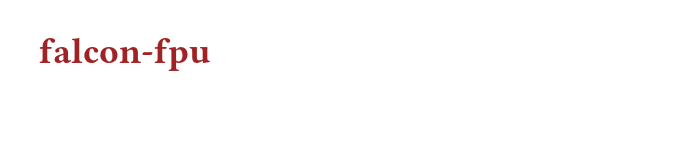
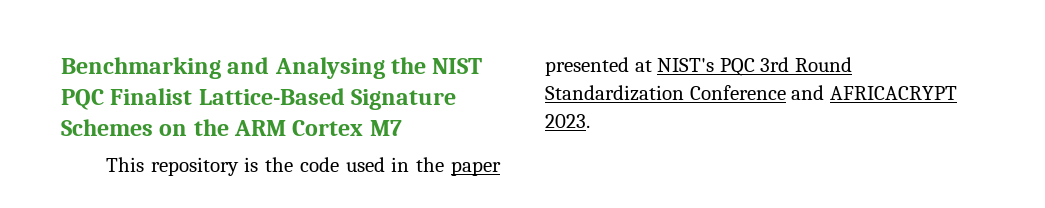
- falcon-fpu
+ Benchmarking and Analysing the NIST PQC Finalist Lattice-Based Signature Schemes on the ARM Cortex M7
+ This repository is the code used in the paper presented at NIST's PQC 3rd Round Standardization Conference and AFRICACRYPT 2023.

